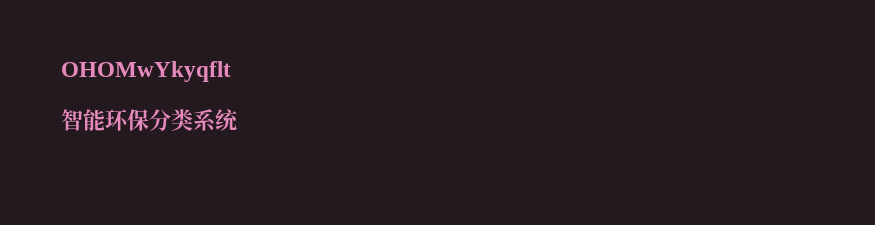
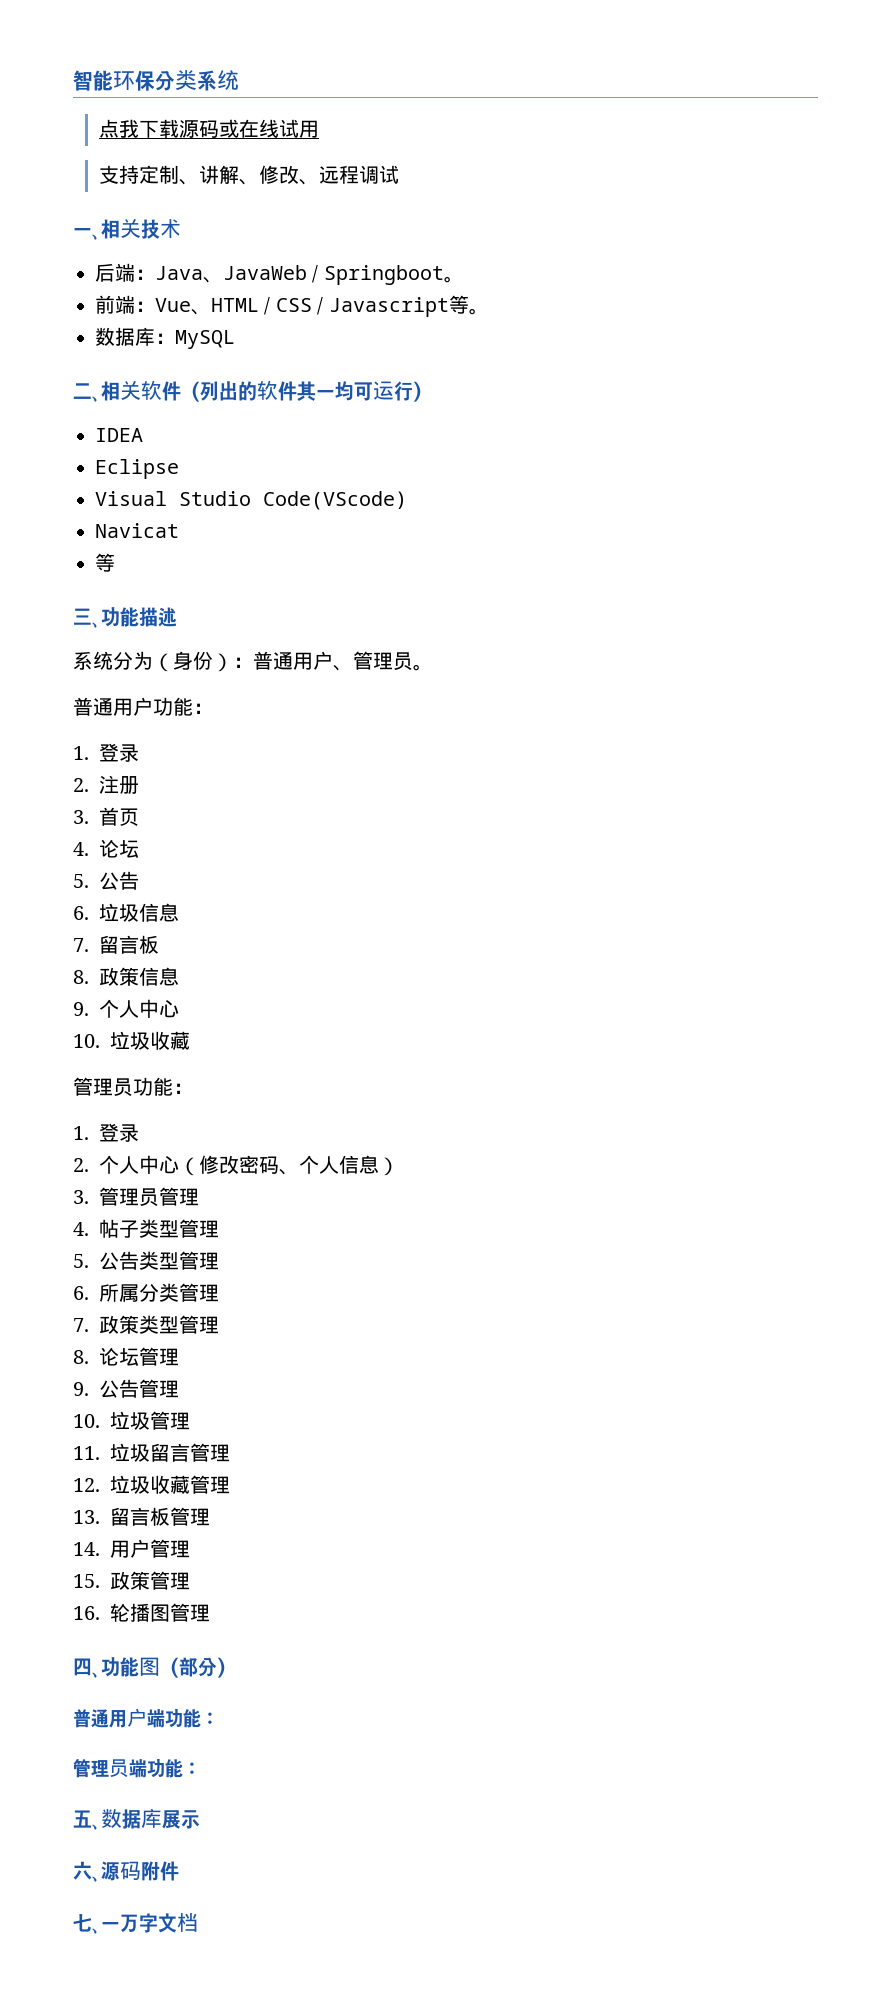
- OHOMwYkyqflt
+ 点我下载源码或在线试用
+ 支持定制、讲解、修改、远程调试
+ 一、相关技术
+ 后端：Java、JavaWeb / Springboot。
+ 前端：Vue、HTML / CSS / Javascript等。
+ 数据库：MySQL
+ 二、相关软件（列出的软件其一均可运行）
+ IDEA
+ Eclipse
+ Visual Studio Code(VScode)
+ Navicat
+ 等
+ 三、功能描述
+ 系统分为（身份）：普通用户、管理员。
+ 普通用户功能：
+ 1.登录
+ 2.注册
+ 3.首页
+ 4.论坛
+ 5.公告
+ 6.垃圾信息
+ 7.留言板
+ 8.政策信息
+ 9.个人中心
+ 10.垃圾收藏
+ 管理员功能：
+ 1.登录
+ 2.个人中心（修改密码、个人信息）
+ 3.管理员管理
+ 4.帖子类型管理
+ 5.公告类型管理
+ 6.所属分类管理
+ 7.政策类型管理
+ 8.论坛管理
+ 9.公告管理
+ 10.垃圾管理
+ 11.垃圾留言管理
+ 12.垃圾收藏管理
+ 13.留言板管理
+ 14.用户管理
+ 15.政策管理
+ 16.轮播图管理
+ 四、功能图（部分）
+ 普通用户端功能：
+ 管理员端功能：
+ 五、数据库展示
+ 六、源码附件
+ 七、一万字文档

